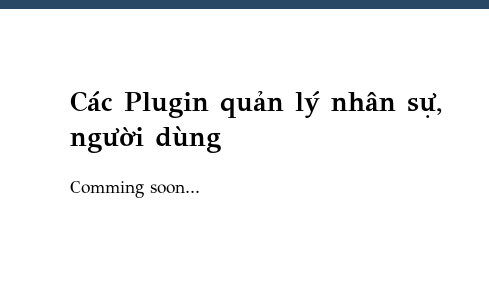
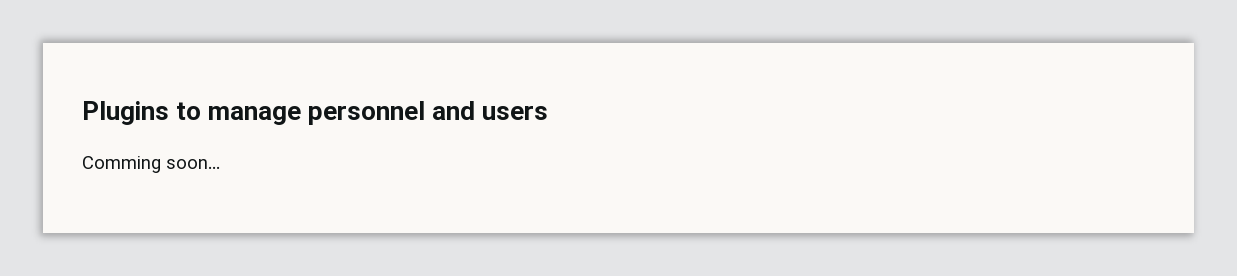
- Các Plugin quản lý nhân sự, người dùng
+ Plugins to manage personnel and users

